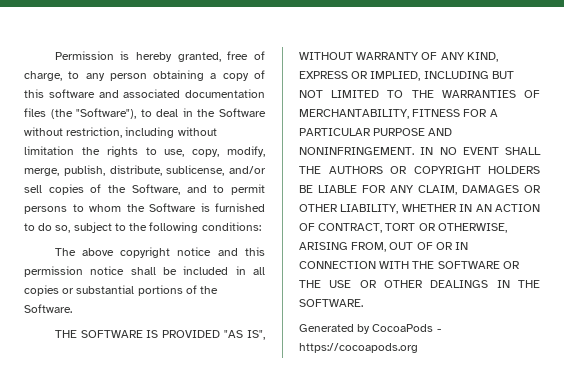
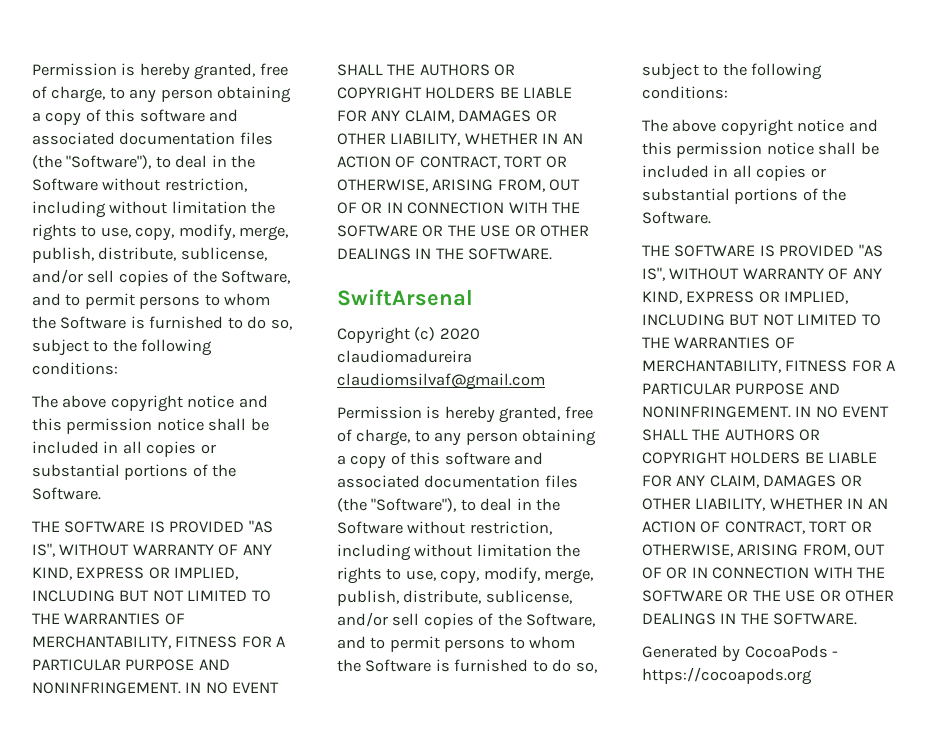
+ SwiftArsenal
+ Copyright (c) 2020 claudiomadureira claudiomsilvaf@gmail.com
+ Permission is hereby granted, free of charge, to any person obtaining a copy of this software and associated documentation files (the "Software"), to deal in the Software without restriction, including without limitation the rights to use, copy, modify, merge, publish, distribute, sublicense, and/or sell copies of the Software, and to permit persons to whom the Software is furnished to do so, subject to the following conditions:
+ The above copyright notice and this permission notice shall be included in all copies or substantial portions of the Software.
+ THE SOFTWARE IS PROVIDED "AS IS", WITHOUT WARRANTY OF ANY KIND, EXPRESS OR IMPLIED, INCLUDING BUT NOT LIMITED TO THE WARRANTIES OF MERCHANTABILITY, FITNESS FOR A PARTICULAR PURPOSE AND NONINFRINGEMENT. IN NO EVENT SHALL THE AUTHORS OR COPYRIGHT HOLDERS BE LIABLE FOR ANY CLAIM, DAMAGES OR OTHER LIABILITY, WHETHER IN AN ACTION OF CONTRACT, TORT OR OTHERWISE, ARISING FROM, OUT OF OR IN CONNECTION WITH THE SOFTWARE OR THE USE OR OTHER DEALINGS IN THE SOFTWARE.

